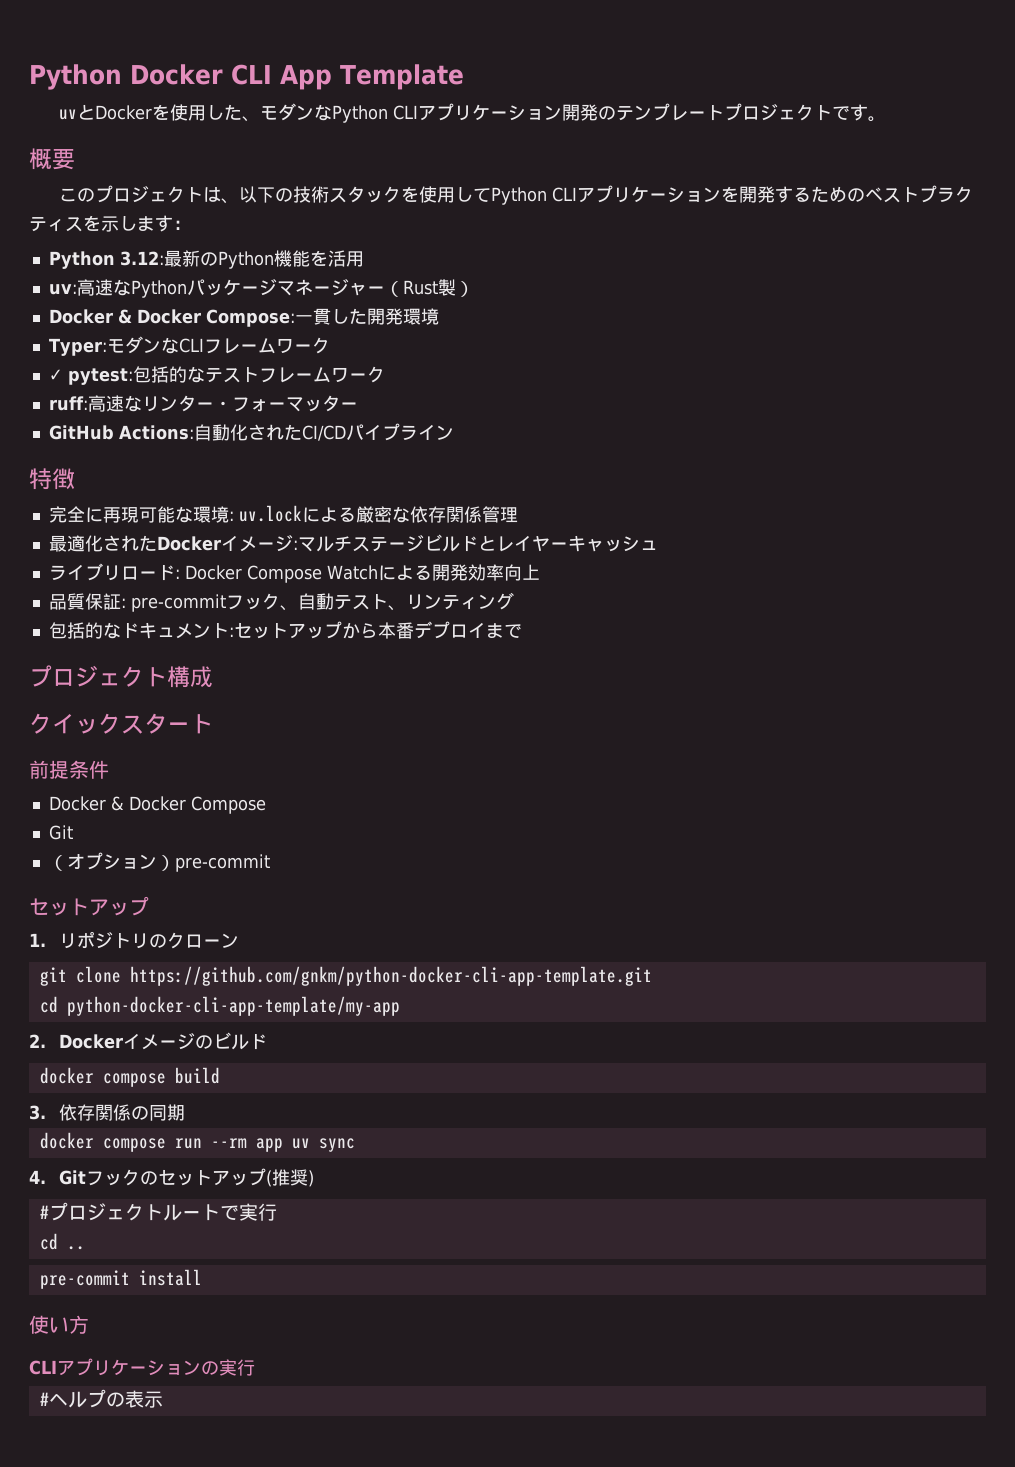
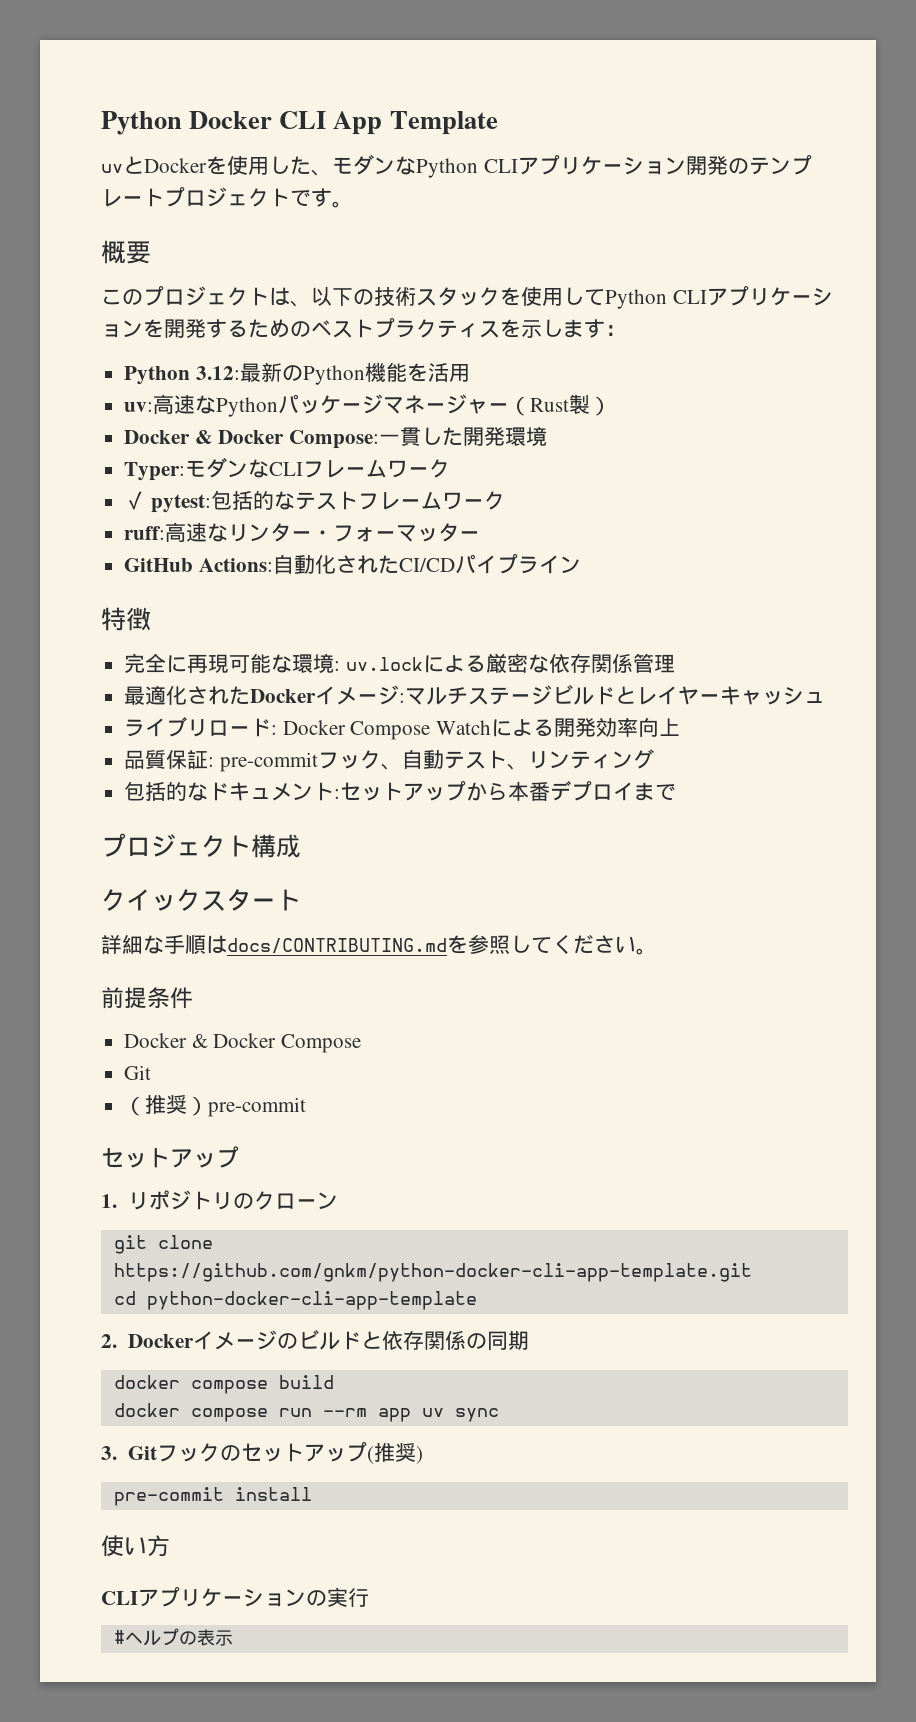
+ 詳細な手順はdocs/CONTRIBUTING.mdを参照してください。
- （オプション）pre-commit
+ （推奨）pre-commit
- cd python-docker-cli-app-template/my-app
+ cd python-docker-cli-app-template
- 2. Dockerイメージのビルド
- docker compose build
- 3.依存関係の同期
+ 2. Dockerイメージのビルドと依存関係の同期
+ docker compose build
- 4. Gitフックのセットアップ(推奨)
+ 3. Gitフックのセットアップ(推奨)
- #プロジェクトルートで実行
- cd ..

